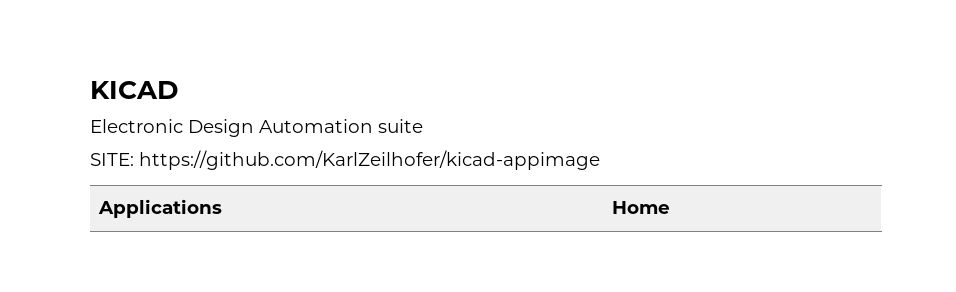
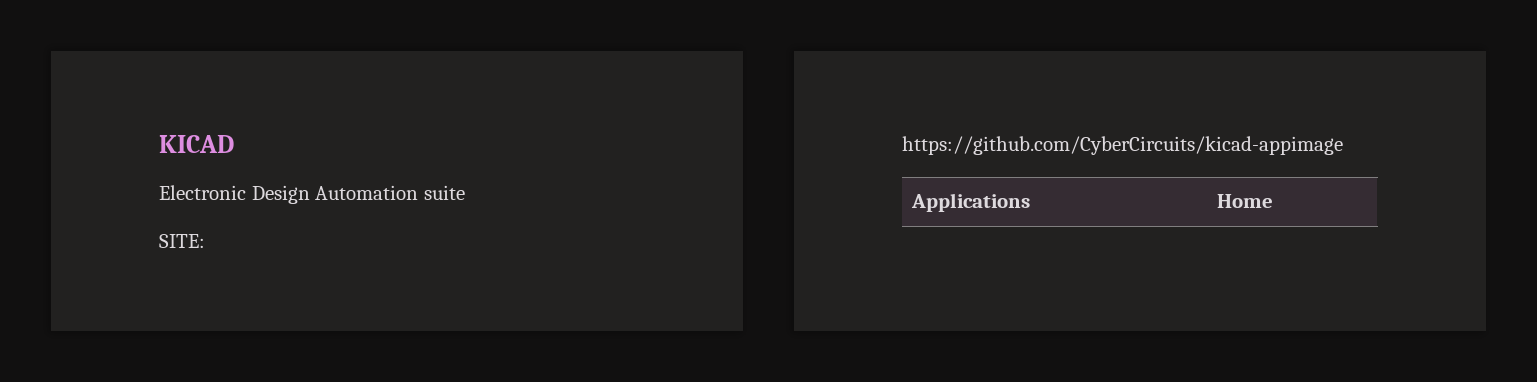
- SITE: https://github.com/KarlZeilhofer/kicad-appimage
+ SITE: https://github.com/CyberCircuits/kicad-appimage

